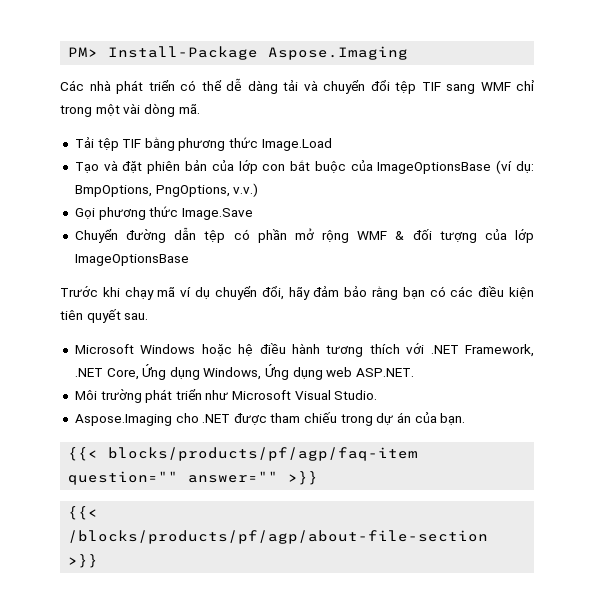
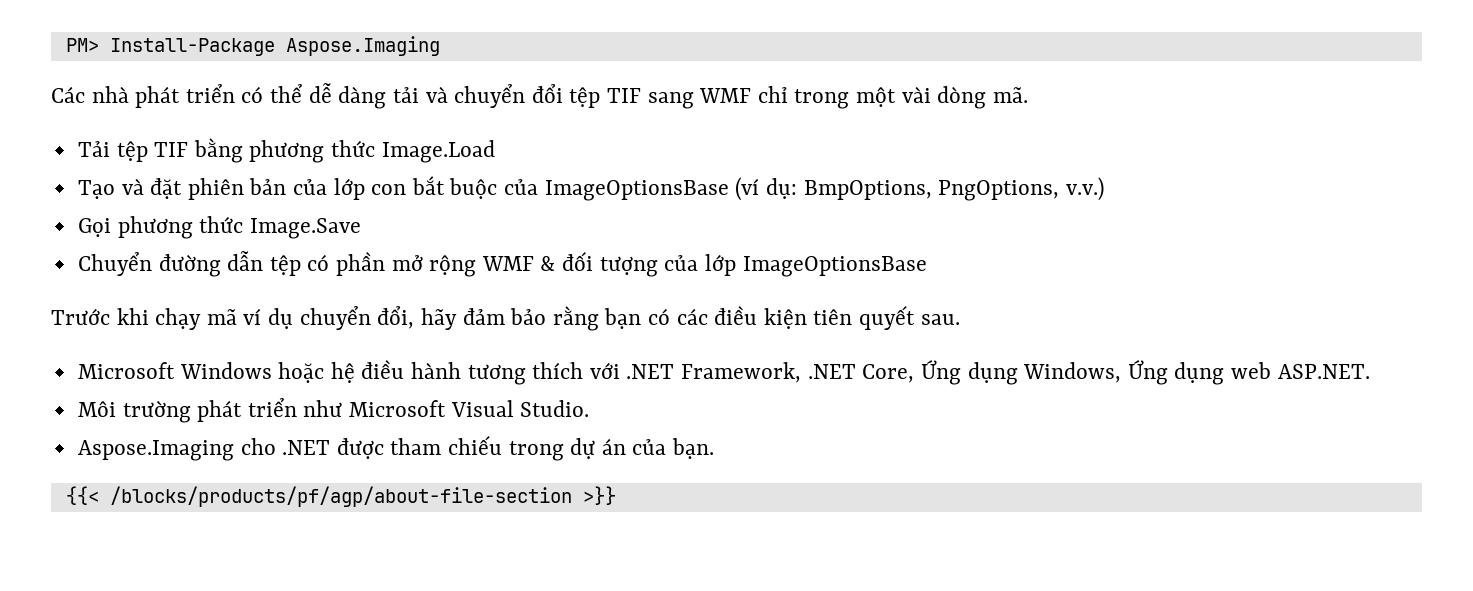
- {{< blocks/products/pf/agp/faq-item question="" answer="" >}}

